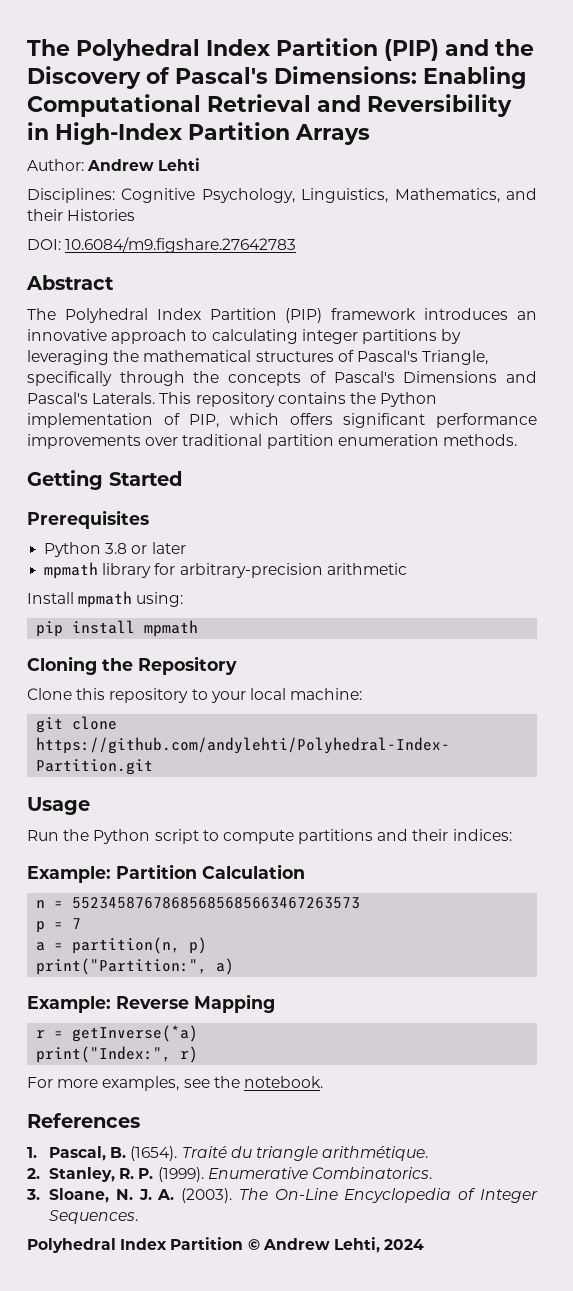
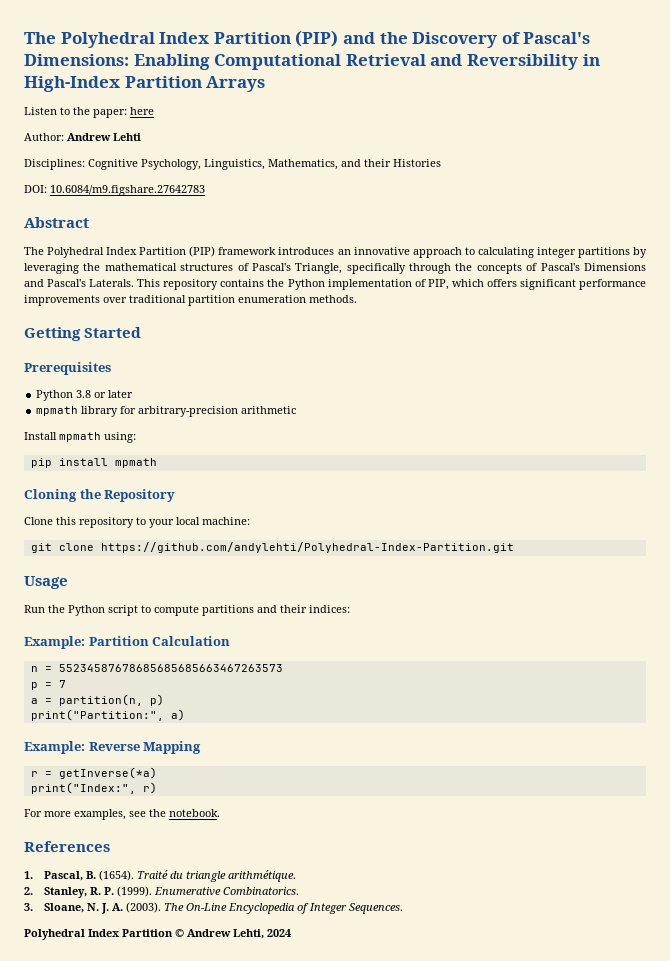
+ Listen to the paper: here

